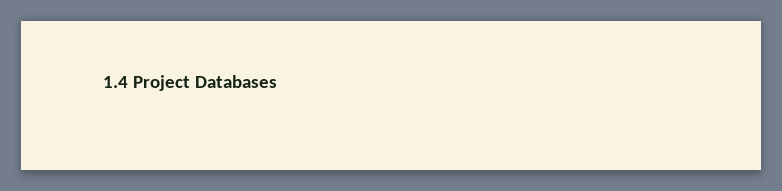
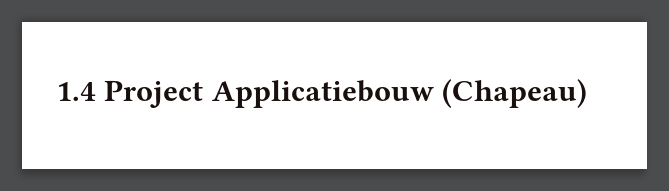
- 1.4 Project Databases
+ 1.4 Project Applicatiebouw (Chapeau)

